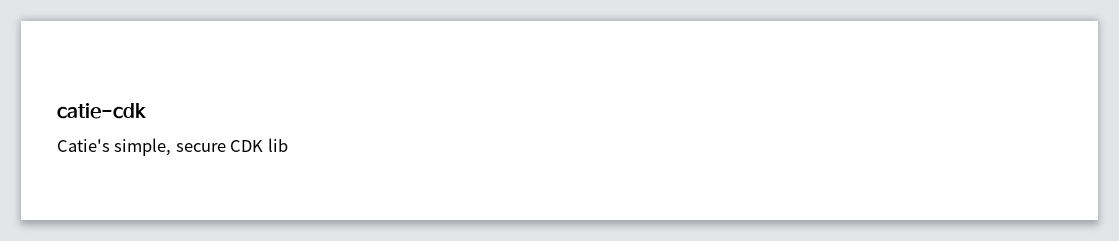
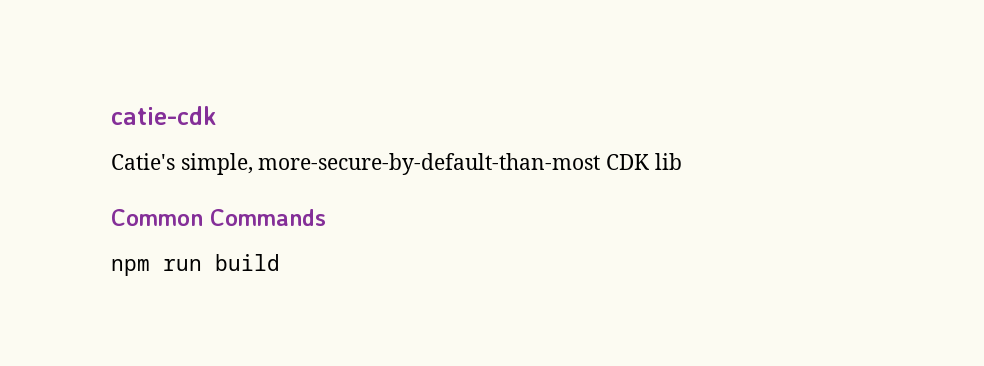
- Catie's simple, secure CDK lib
+ Catie's simple, more-secure-by-default-than-most CDK lib
+ Common Commands
+ npm run build

